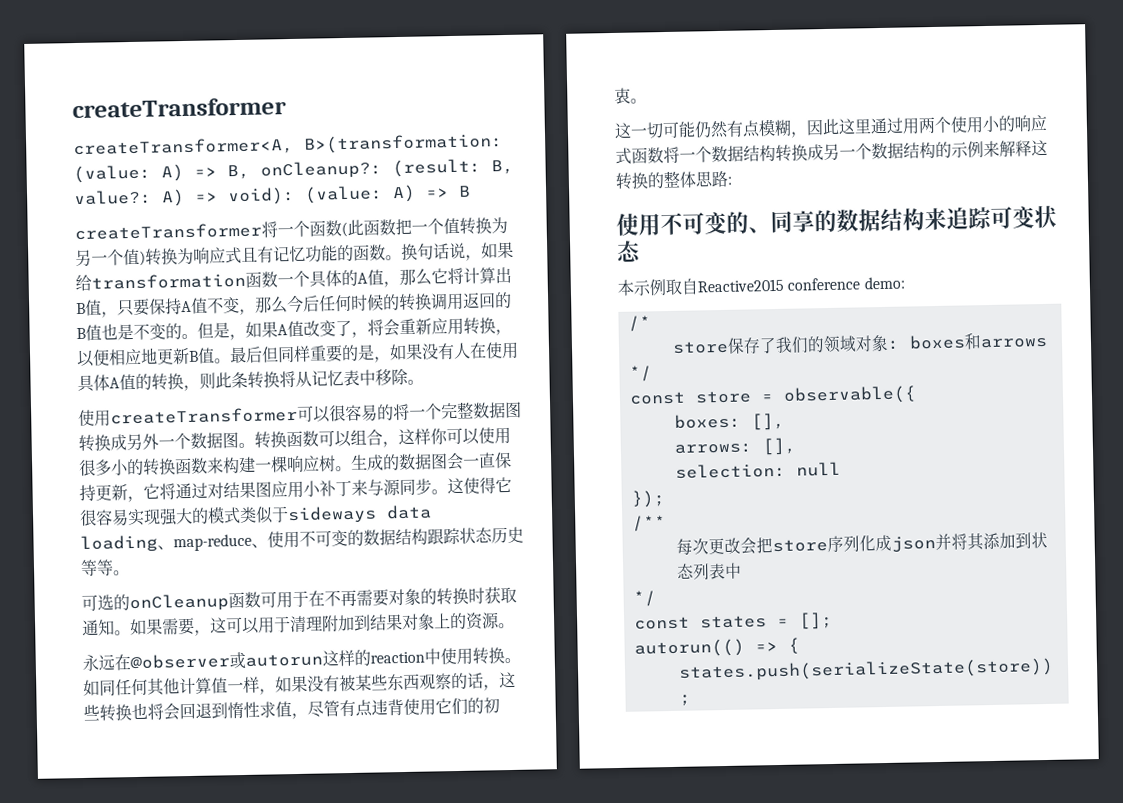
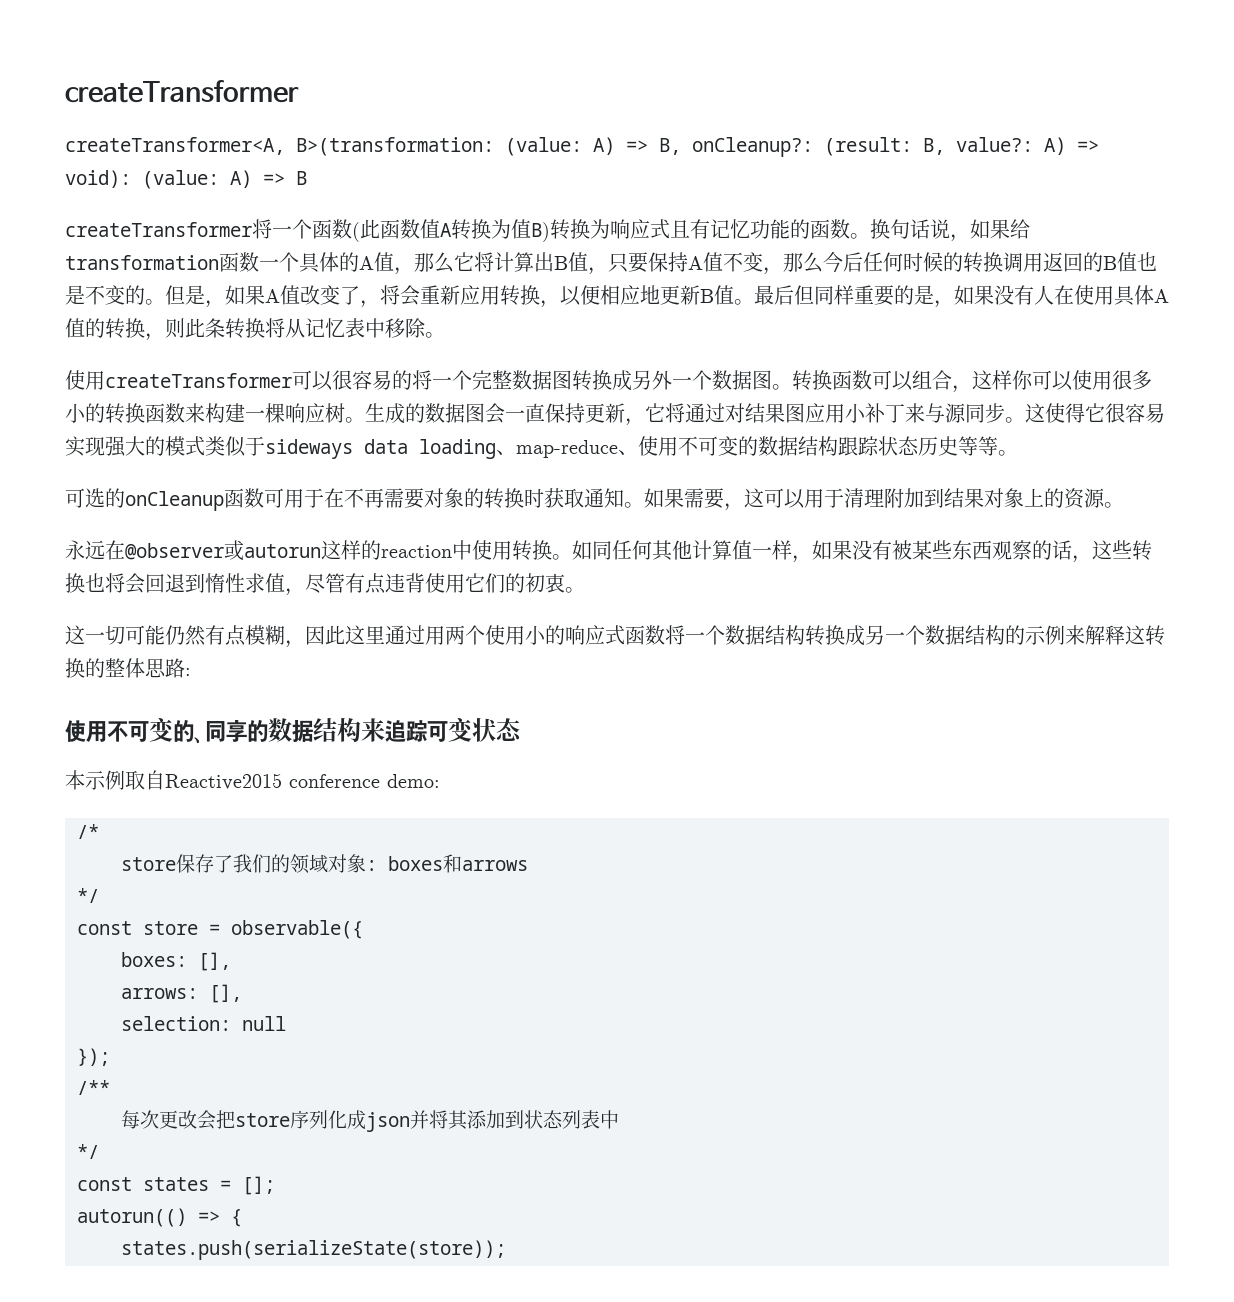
- createTransformer将一个函数(此函数把一个值转换为另一个值)转换为响应式且有记忆功能的函数。
+ createTransformer将一个函数(此函数值A转换为值B)转换为响应式且有记忆功能的函数。

